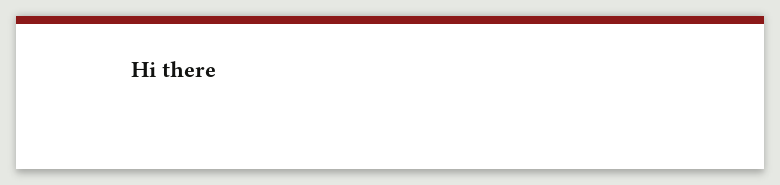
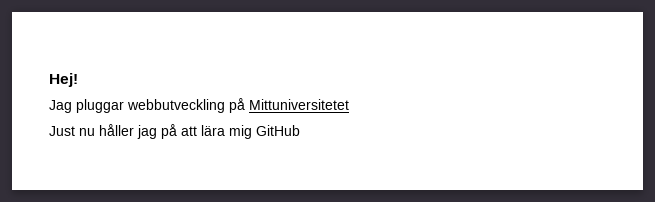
- Hi there
+ Hej!
+ Jag pluggar webbutveckling på Mittuniversitetet
+ Just nu håller jag på att lära mig GitHub

